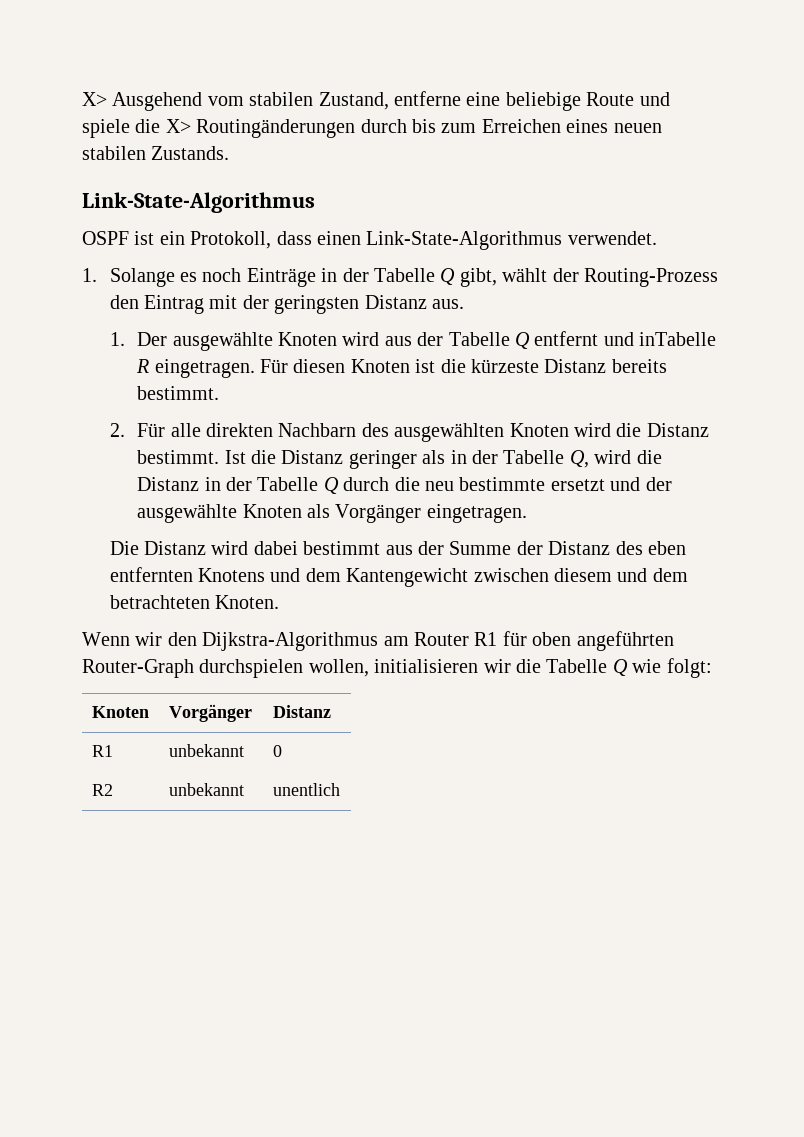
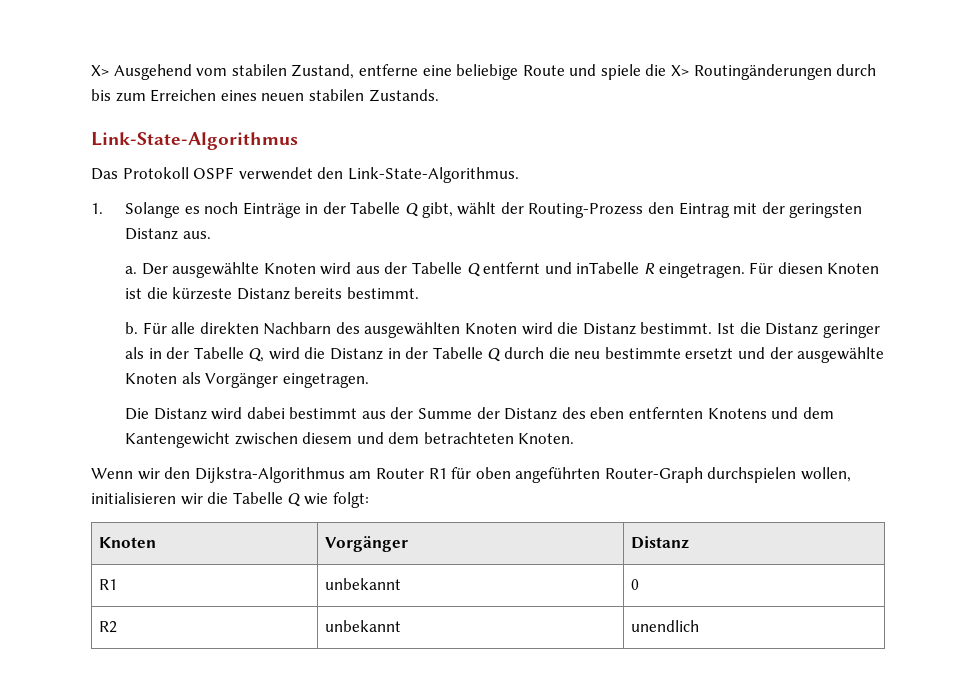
- OSPF ist ein Protokoll, dass einen Link-State-Algorithmus verwendet.
+ Das Protokoll OSPF verwendet den Link-State-Algorithmus.
- 1. Der ausgewählte Knoten wird aus der Tabelle Q entfernt und inTabelle R eingetragen.
+ a. Der ausgewählte Knoten wird aus der Tabelle Q entfernt und inTabelle R eingetragen.
- 2. Für alle direkten Nachbarn des ausgewählten Knoten wird die Distanz bestimmt.
+ b. Für alle direkten Nachbarn des ausgewählten Knoten wird die Distanz bestimmt.
- R2 | unbekannt | unentlich
+ R2 | unbekannt | unendlich

